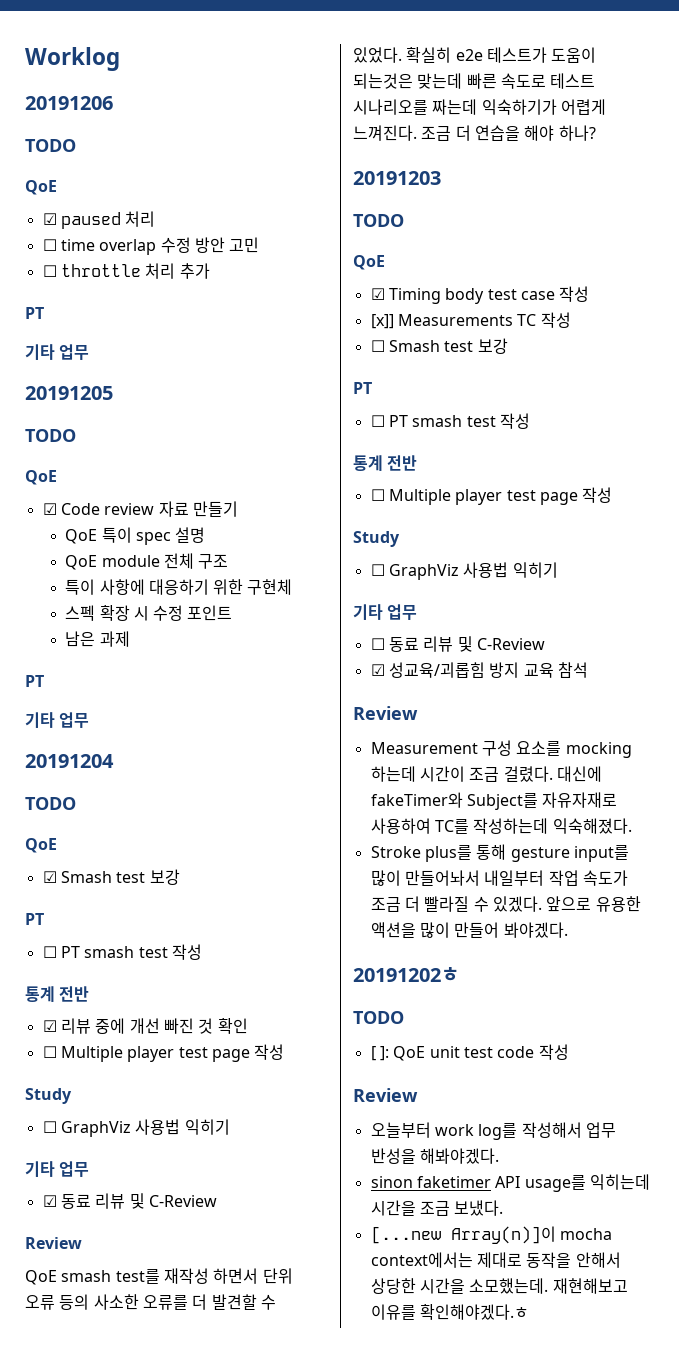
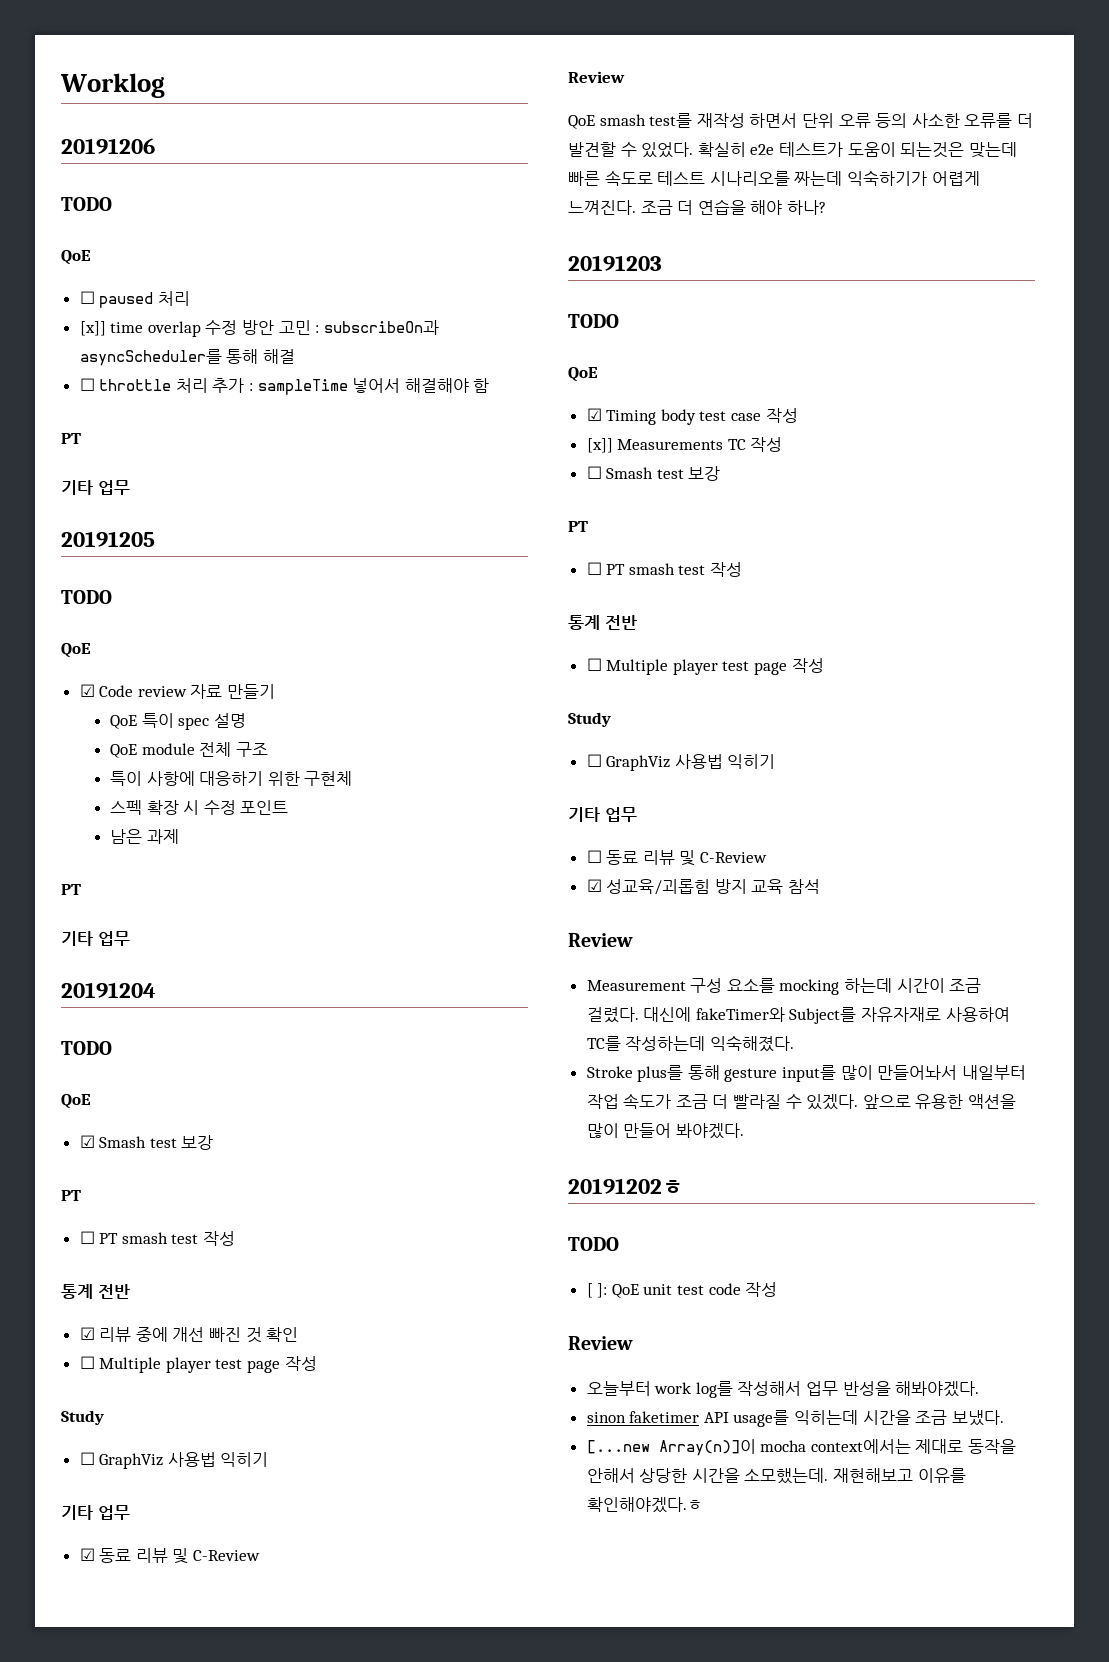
- ☑ paused 처리
+ ☐ paused 처리
- ☐ time overlap 수정 방안 고민
+ [x]] time overlap 수정 방안 고민 : subscribeOn과 asyncScheduler를 통해 해결
- ☐ throttle 처리 추가
+ ☐ throttle 처리 추가 : sampleTime 넣어서 해결해야 함

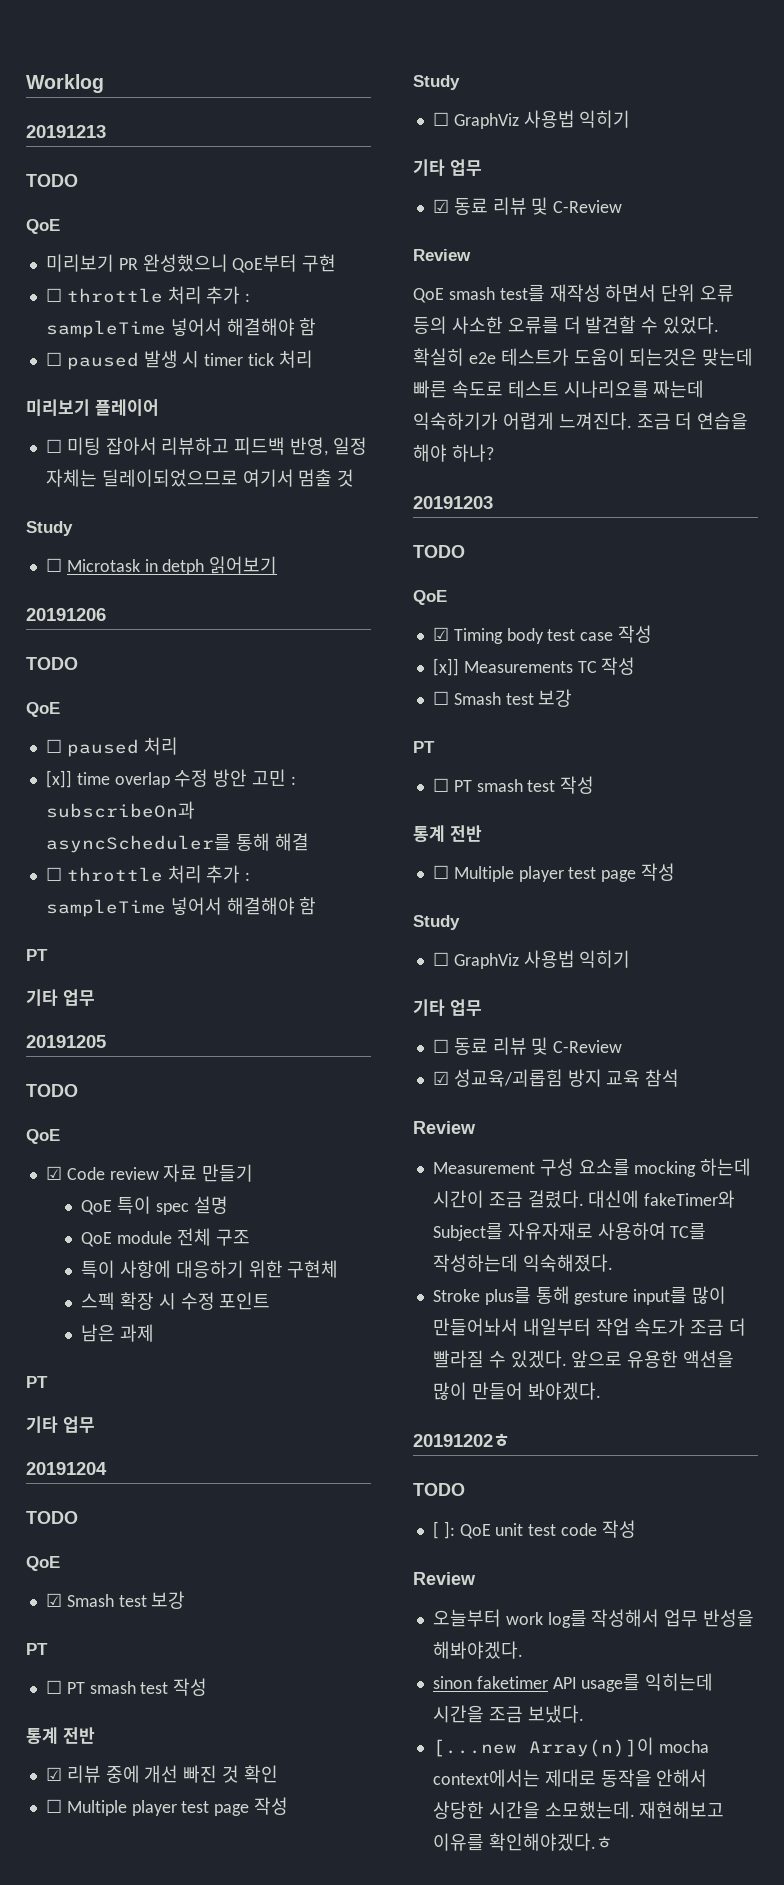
+ 20191213
+ TODO
+ QoE
+ 미리보기 PR 완성했으니 QoE부터 구현
+ ☐ throttle 처리 추가 : sampleTime 넣어서 해결해야 함
+ ☐ paused 발생 시 timer tick 처리
+ 미리보기 플레이어
+ ☐ 미팅 잡아서 리뷰하고 피드백 반영, 일정 자체는 딜레이되었으므로 여기서 멈출 것
+ Study
+ ☐ Microtask in detph 읽어보기

